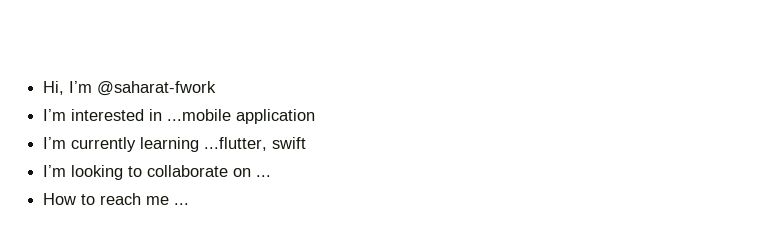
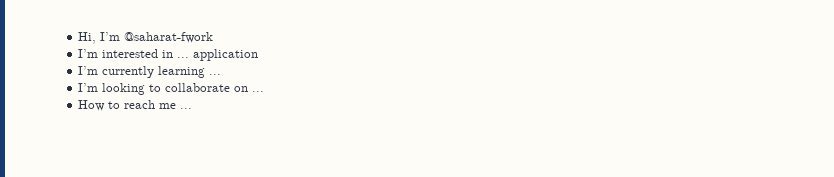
- I’m interested in ...mobile application
+ I’m interested in ... application
- I’m currently learning ...flutter, swift
+ I’m currently learning ...

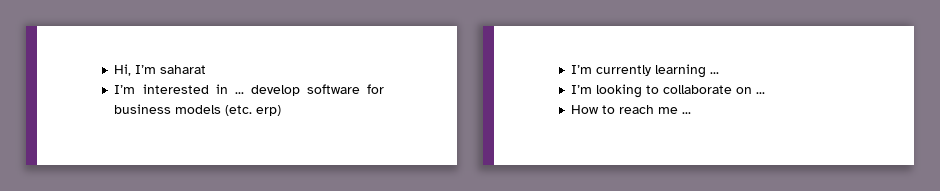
- Hi, I’m @saharat-fwork
+ Hi, I’m saharat
- I’m interested in ... application
+ I’m interested in ... develop software for business models (etc. erp)

